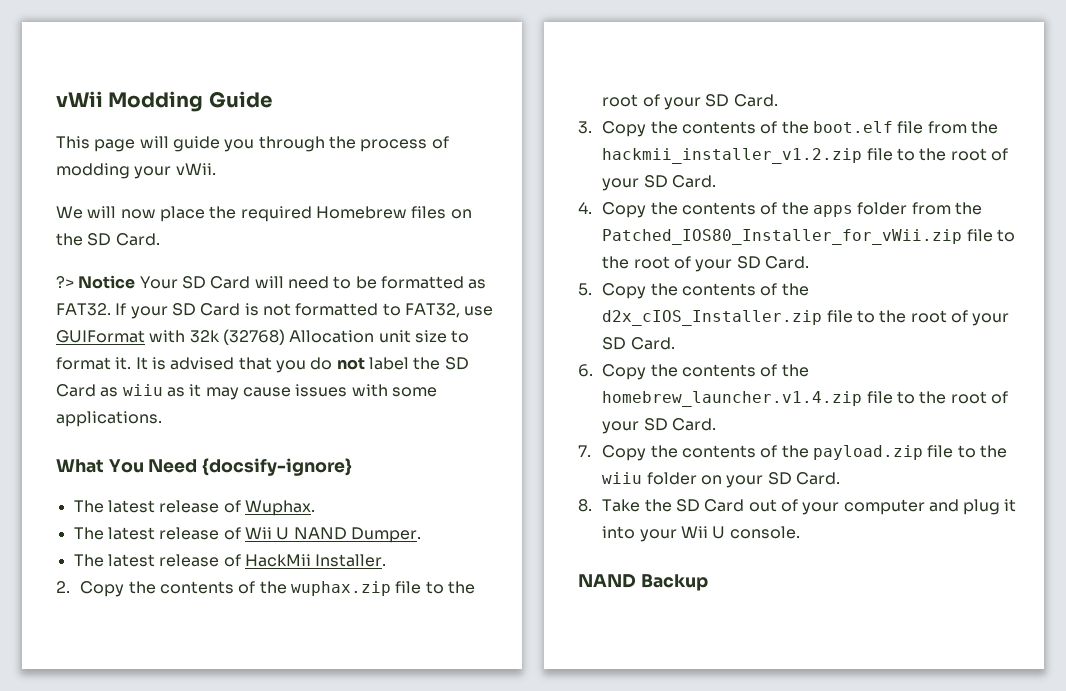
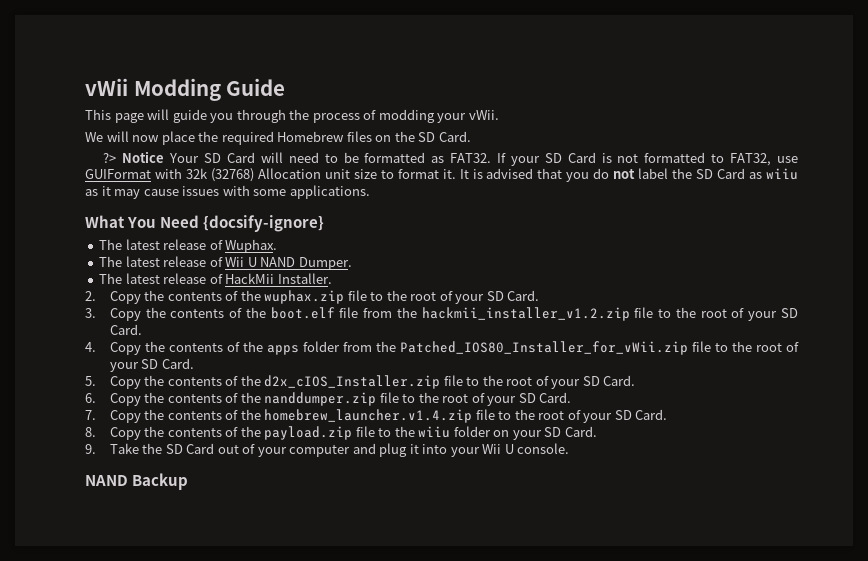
- 6. Copy the contents of the homebrew_launcher.v1.4.zip file to the root of your SD Card.
+ 6. Copy the contents of the nanddumper.zip file to the root of your SD Card.
+ 7. Copy the contents of the homebrew_launcher.v1.4.zip file to the root of your SD Card.
- 7. Copy the contents of the payload.zip file to the wiiu folder on your SD Card.
+ 8. Copy the contents of the payload.zip file to the wiiu folder on your SD Card.
- 8. Take the SD Card out of your computer and plug it into your Wii U console.
+ 9. Take the SD Card out of your computer and plug it into your Wii U console.

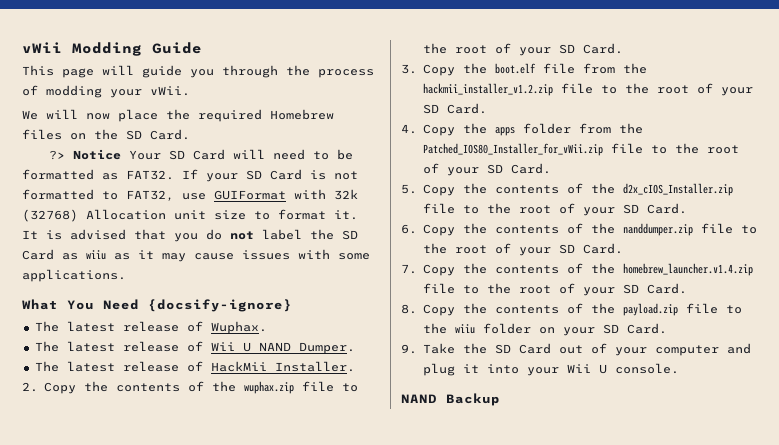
- 3. Copy the contents of the boot.elf file from the hackmii_installer_v1.2.zip file to the root of your SD Card.
+ 3. Copy the boot.elf file from the hackmii_installer_v1.2.zip file to the root of your SD Card.
- 4. Copy the contents of the apps folder from the Patched_IOS80_Installer_for_vWii.zip file to the root of your SD Card.
+ 4. Copy the apps folder from the Patched_IOS80_Installer_for_vWii.zip file to the root of your SD Card.

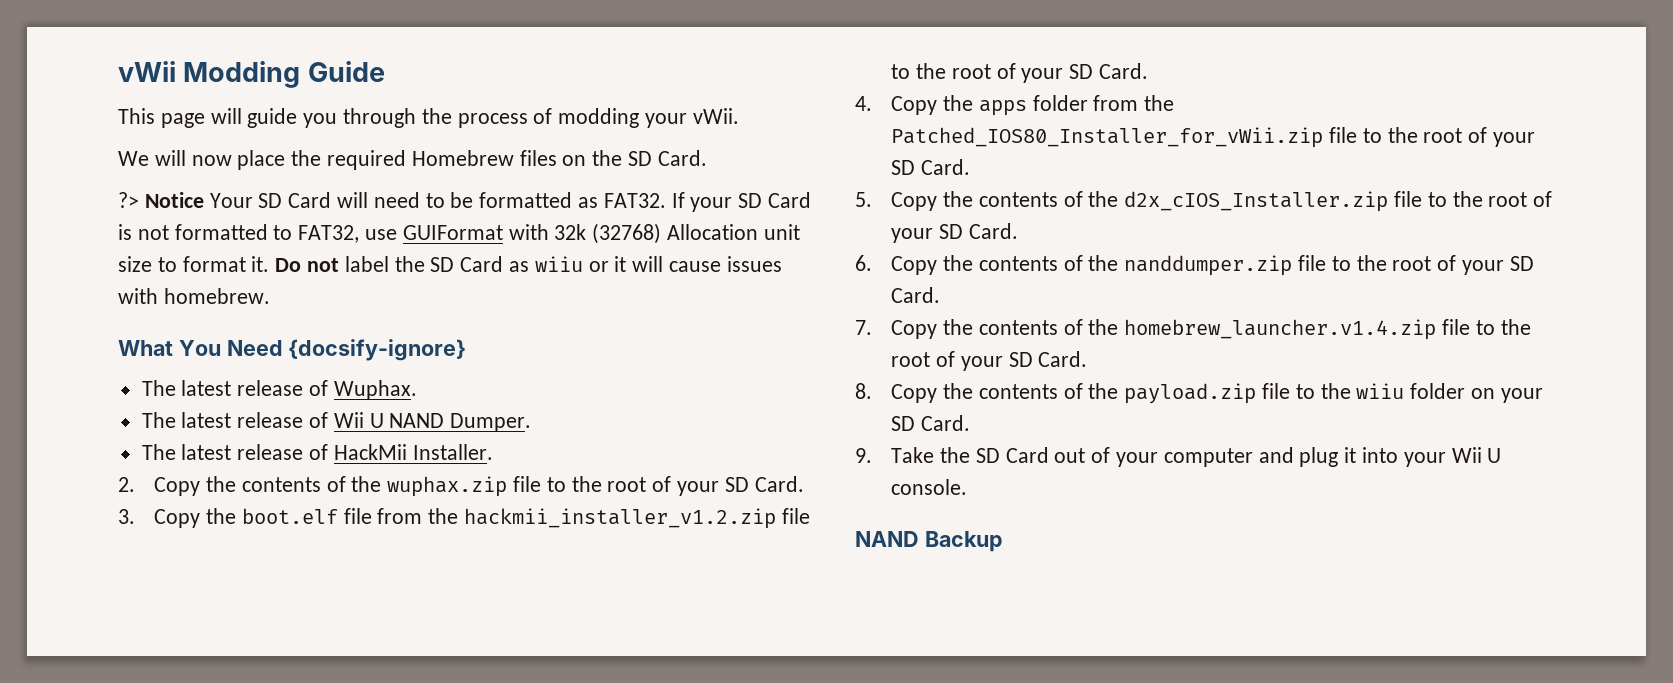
- It is advised that you do not label the SD Card as wiiu as it may cause issues with some applications.
+ Do not label the SD Card as wiiu or it will cause issues with homebrew.

